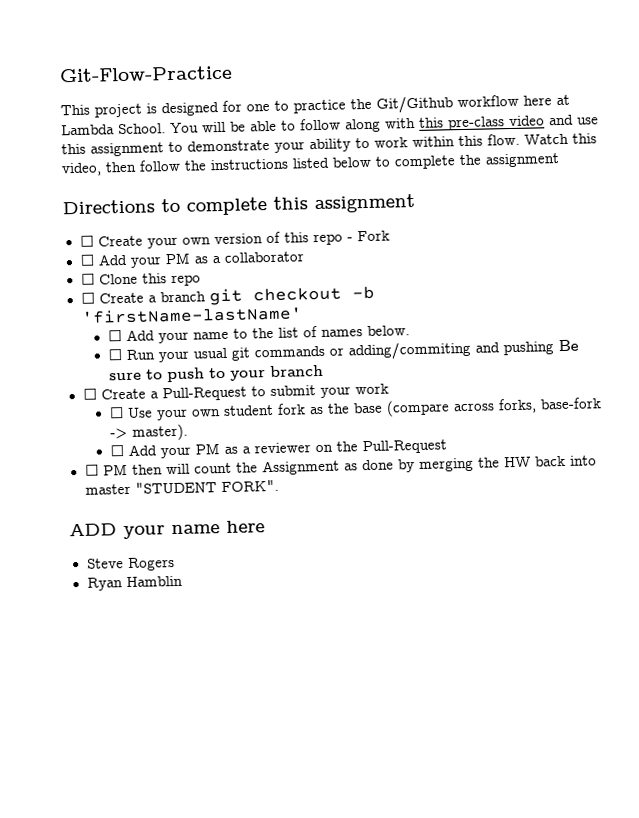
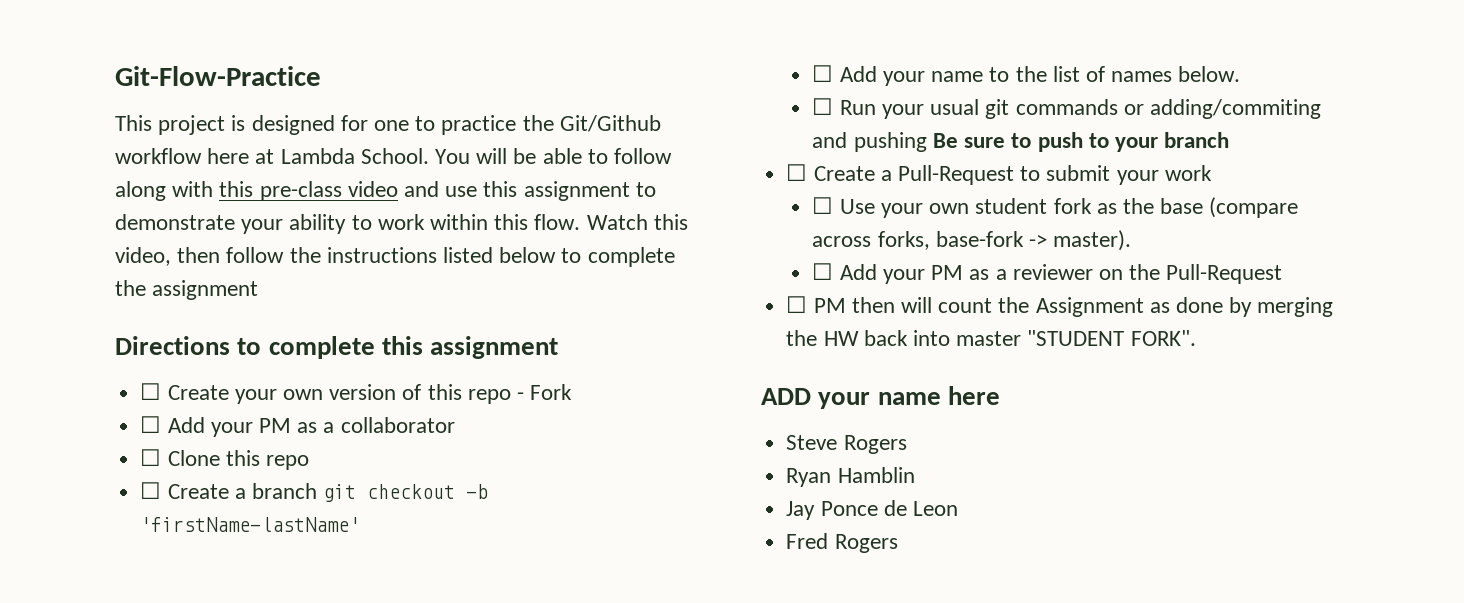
+ Jay Ponce de Leon
+ Fred Rogers

